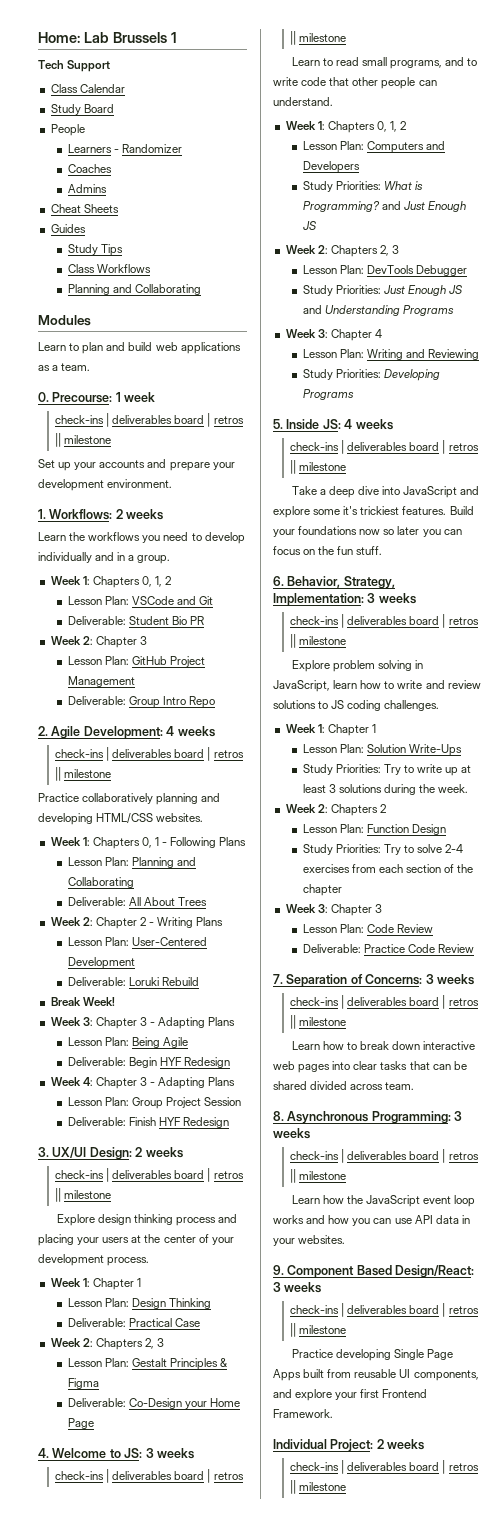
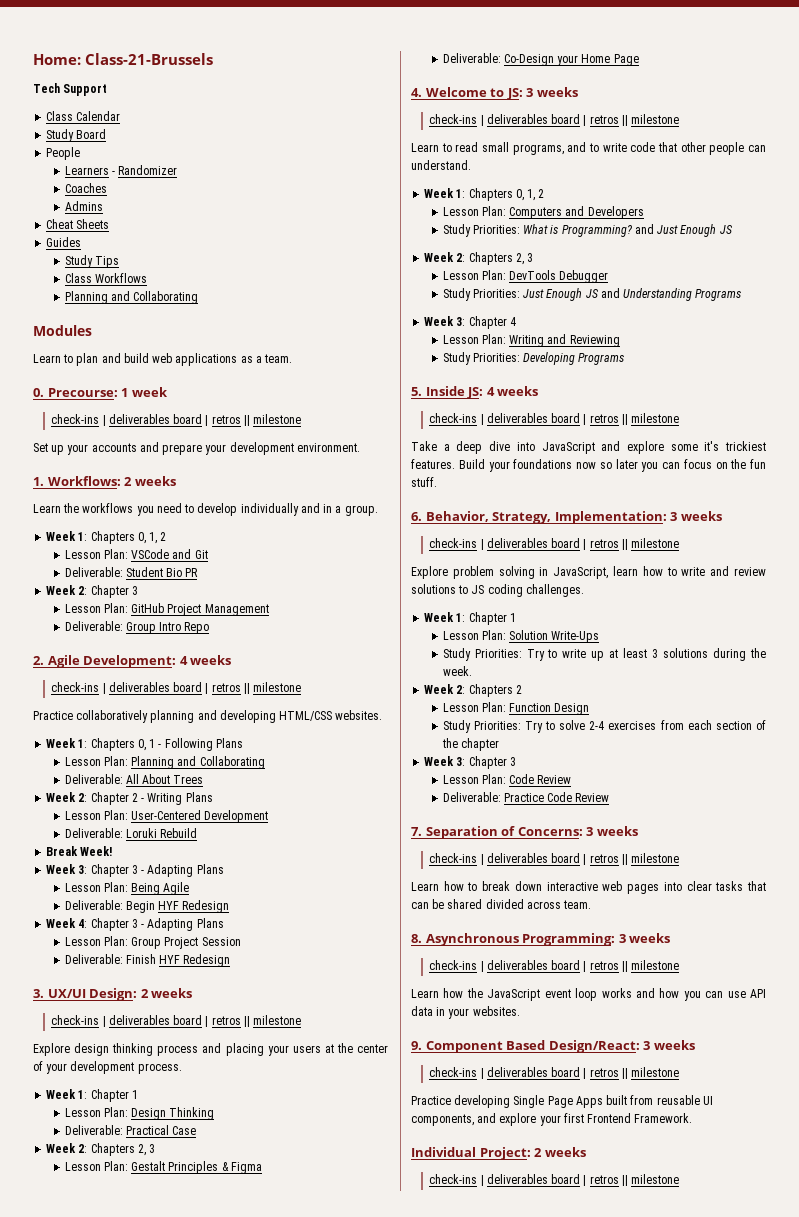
- Home: Lab Brussels 1
+ Home: Class-21-Brussels

